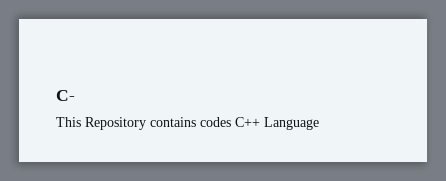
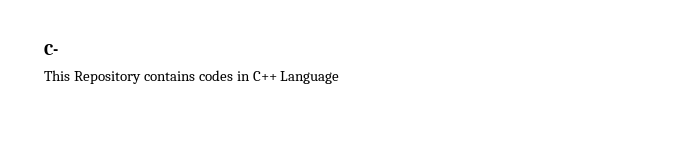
- This Repository contains codes C++ Language
+ This Repository contains codes in C++ Language

